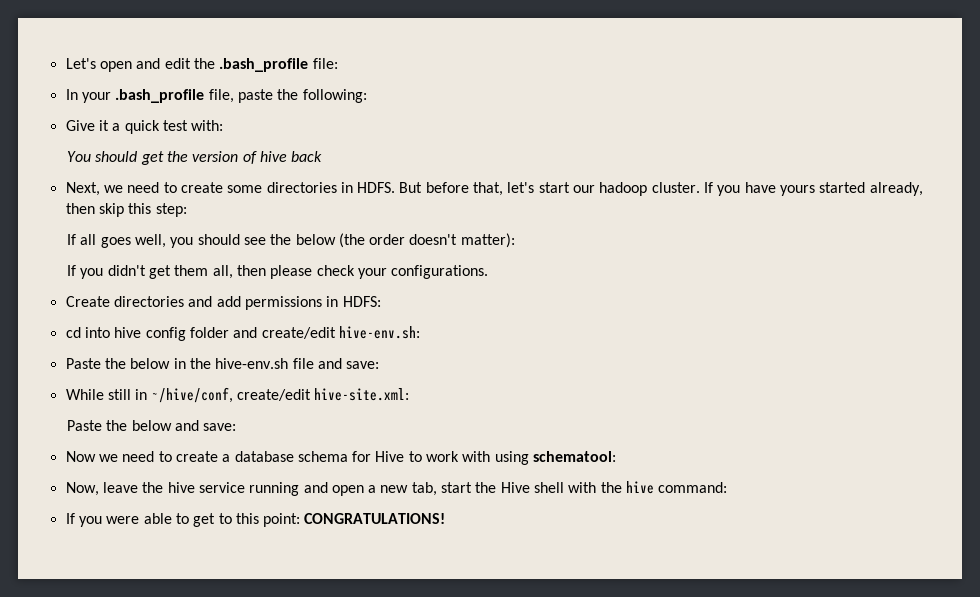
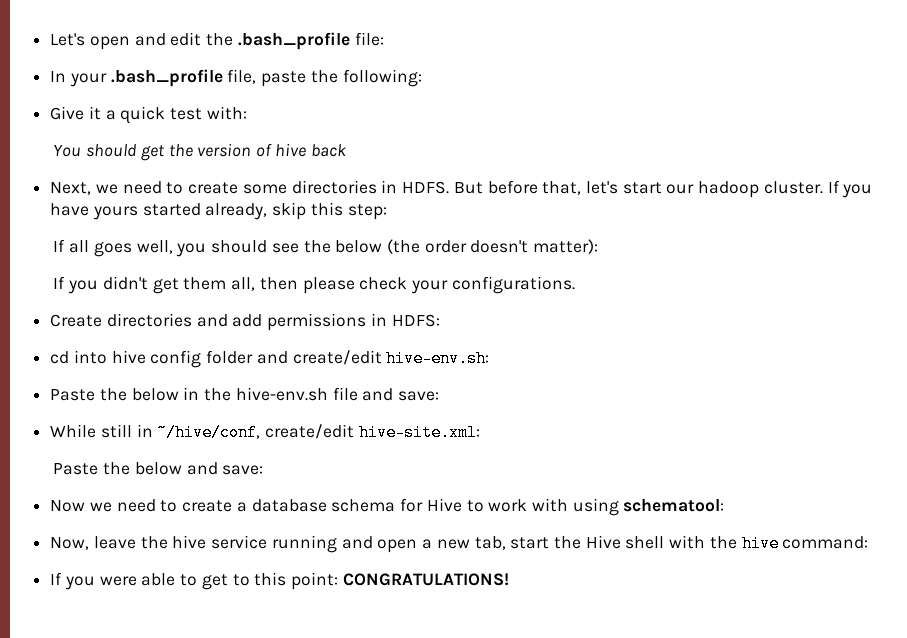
- If you have yours started already, then skip this step:
+ If you have yours started already, skip this step:

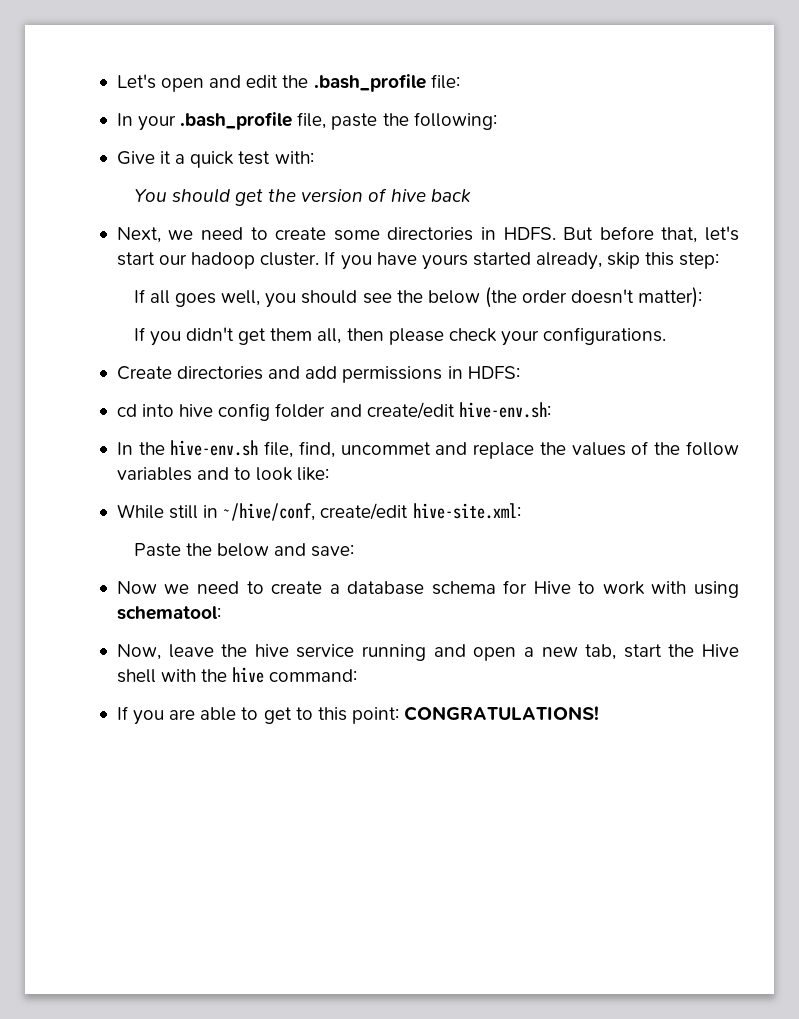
- Paste the below in the hive-env.sh file and save:
+ In the hive-env.sh file, find, uncommet and replace the values of the follow variables and to look like:
- If you were able to get to this point: CONGRATULATIONS!
+ If you are able to get to this point: CONGRATULATIONS!

